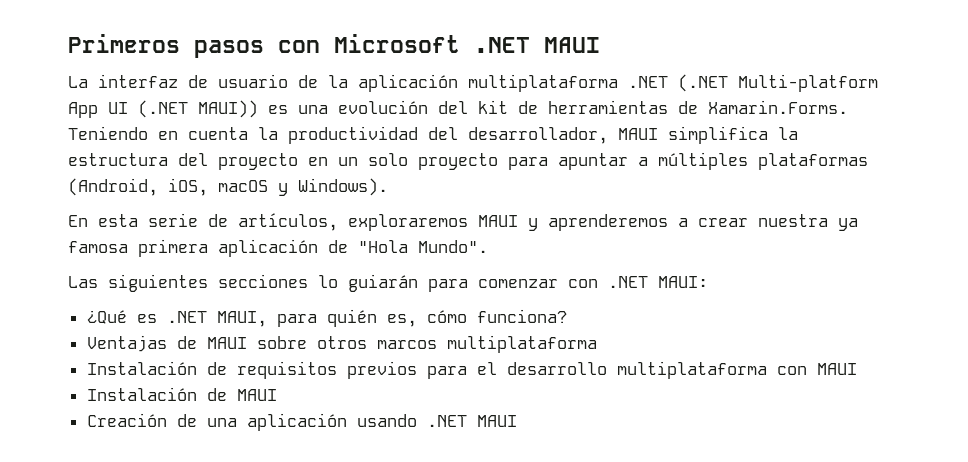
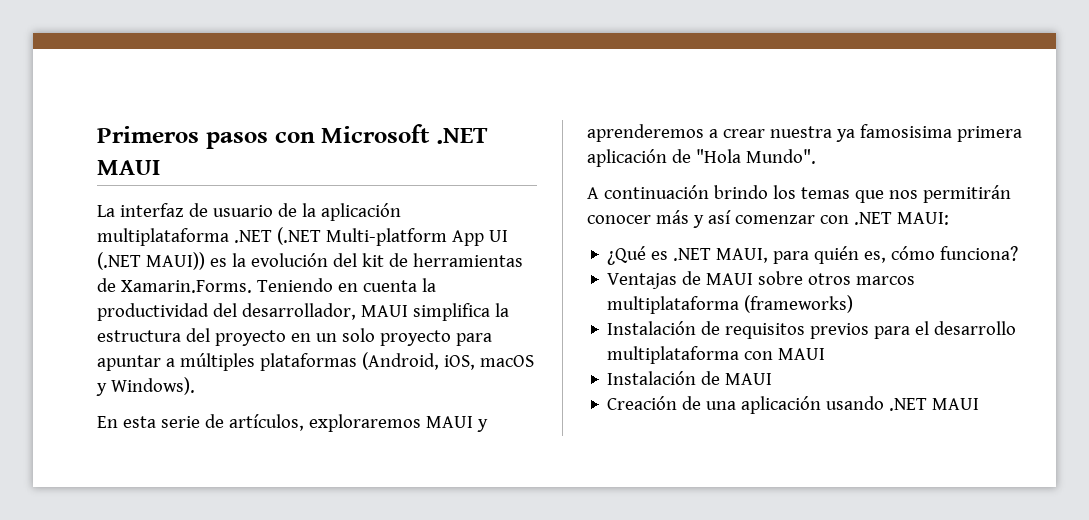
- La interfaz de usuario de la aplicación multiplataforma .NET (.NET Multi-platform App UI (.NET MAUI)) es una evolución del kit de herramientas de Xamarin.Forms. Teniendo en cuenta la productividad del desarrollador, MAUI simplifica la estructura del proyecto en un solo proyecto para apuntar a múltiples plataformas (Android, iOS, macOS y Windows).
+ La interfaz de usuario de la aplicación multiplataforma .NET (.NET Multi-platform App UI (.NET MAUI)) es la evolución del kit de herramientas de Xamarin.Forms. Teniendo en cuenta la productividad del desarrollador, MAUI simplifica la estructura del proyecto en un solo proyecto para apuntar a múltiples plataformas (Android, iOS, macOS y Windows).
- En esta serie de artículos, exploraremos MAUI y aprenderemos a crear nuestra ya famosa primera aplicación de "Hola Mundo".
+ En esta serie de artículos, exploraremos MAUI y aprenderemos a crear nuestra ya famosisima primera aplicación de "Hola Mundo".
- Las siguientes secciones lo guiarán para comenzar con .NET MAUI:
+ A continuación brindo los temas que nos permitirán conocer más y así comenzar con .NET MAUI:
- Ventajas de MAUI sobre otros marcos multiplataforma
+ Ventajas de MAUI sobre otros marcos multiplataforma (frameworks)

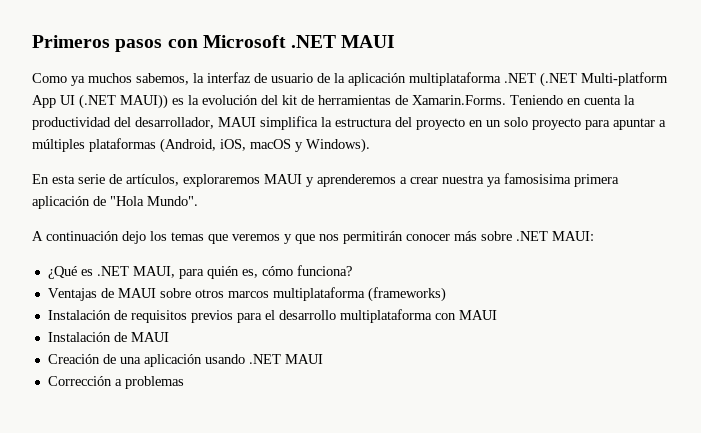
- La interfaz de usuario de la aplicación multiplataforma .NET (.NET Multi-platform App UI (.NET MAUI)) es la evolución del kit de herramientas de Xamarin.Forms. Teniendo en cuenta la productividad del desarrollador, MAUI simplifica la estructura del proyecto en un solo proyecto para apuntar a múltiples plataformas (Android, iOS, macOS y Windows).
+ Como ya muchos sabemos, la interfaz de usuario de la aplicación multiplataforma .NET (.NET Multi-platform App UI (.NET MAUI)) es la evolución del kit de herramientas de Xamarin.Forms. Teniendo en cuenta la productividad del desarrollador, MAUI simplifica la estructura del proyecto en un solo proyecto para apuntar a múltiples plataformas (Android, iOS, macOS y Windows).
- A continuación brindo los temas que nos permitirán conocer más y así comenzar con .NET MAUI:
+ A continuación dejo los temas que veremos y que nos permitirán conocer más sobre .NET MAUI:
+ Corrección a problemas

